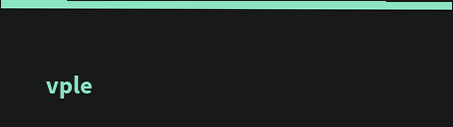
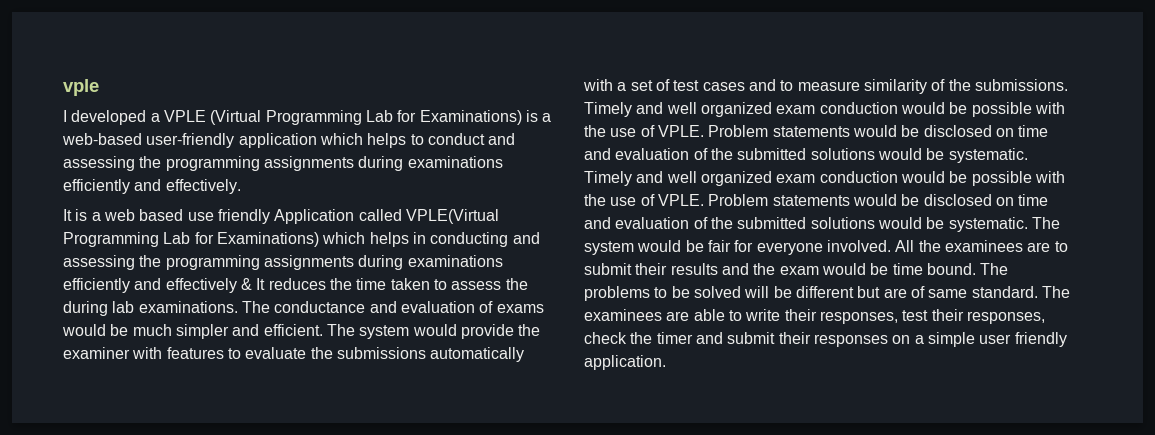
+ I developed a VPLE (Virtual Programming Lab for Examinations) is a web-based user-friendly application which helps to conduct and assessing the programming assignments during examinations efficiently and effectively.
+ It is a web based use friendly Application called VPLE(Virtual Programming Lab for Examinations) which helps in conducting and assessing the programming assignments during examinations efficiently and effectively & It reduces the time taken to assess the during lab examinations. The conductance and evaluation of exams would be much simpler and efficient. The system would provide the examiner with features to evaluate the submissions automatically with a set of test cases and to measure similarity of the submissions. Timely and well organized exam conduction would be possible with the use of VPLE. Problem statements would be disclosed on time and evaluation of the submitted solutions would be systematic. Timely and well organized exam conduction would be possible with the use of VPLE. Problem statements would be disclosed on time and evaluation of the submitted solutions would be systematic. The system would be fair for everyone involved. All the examinees are to submit their results and the exam would be time bound. The problems to be solved will be different but are of same standard. The examinees are able to write their responses, test their responses, check the timer and submit their responses on a simple user friendly application.

